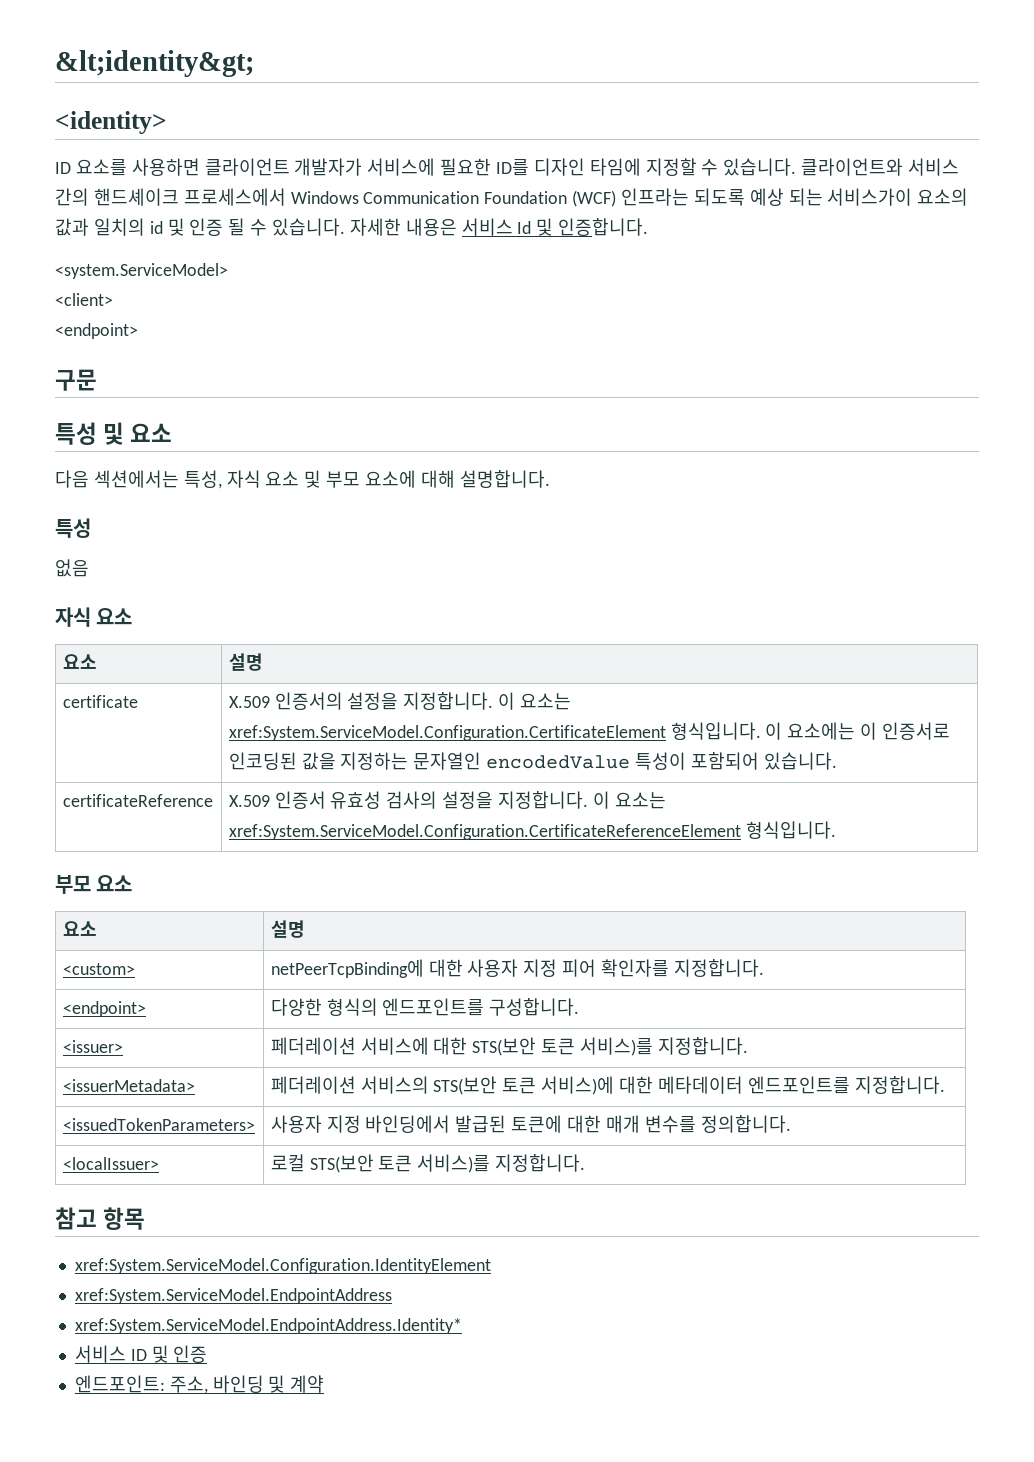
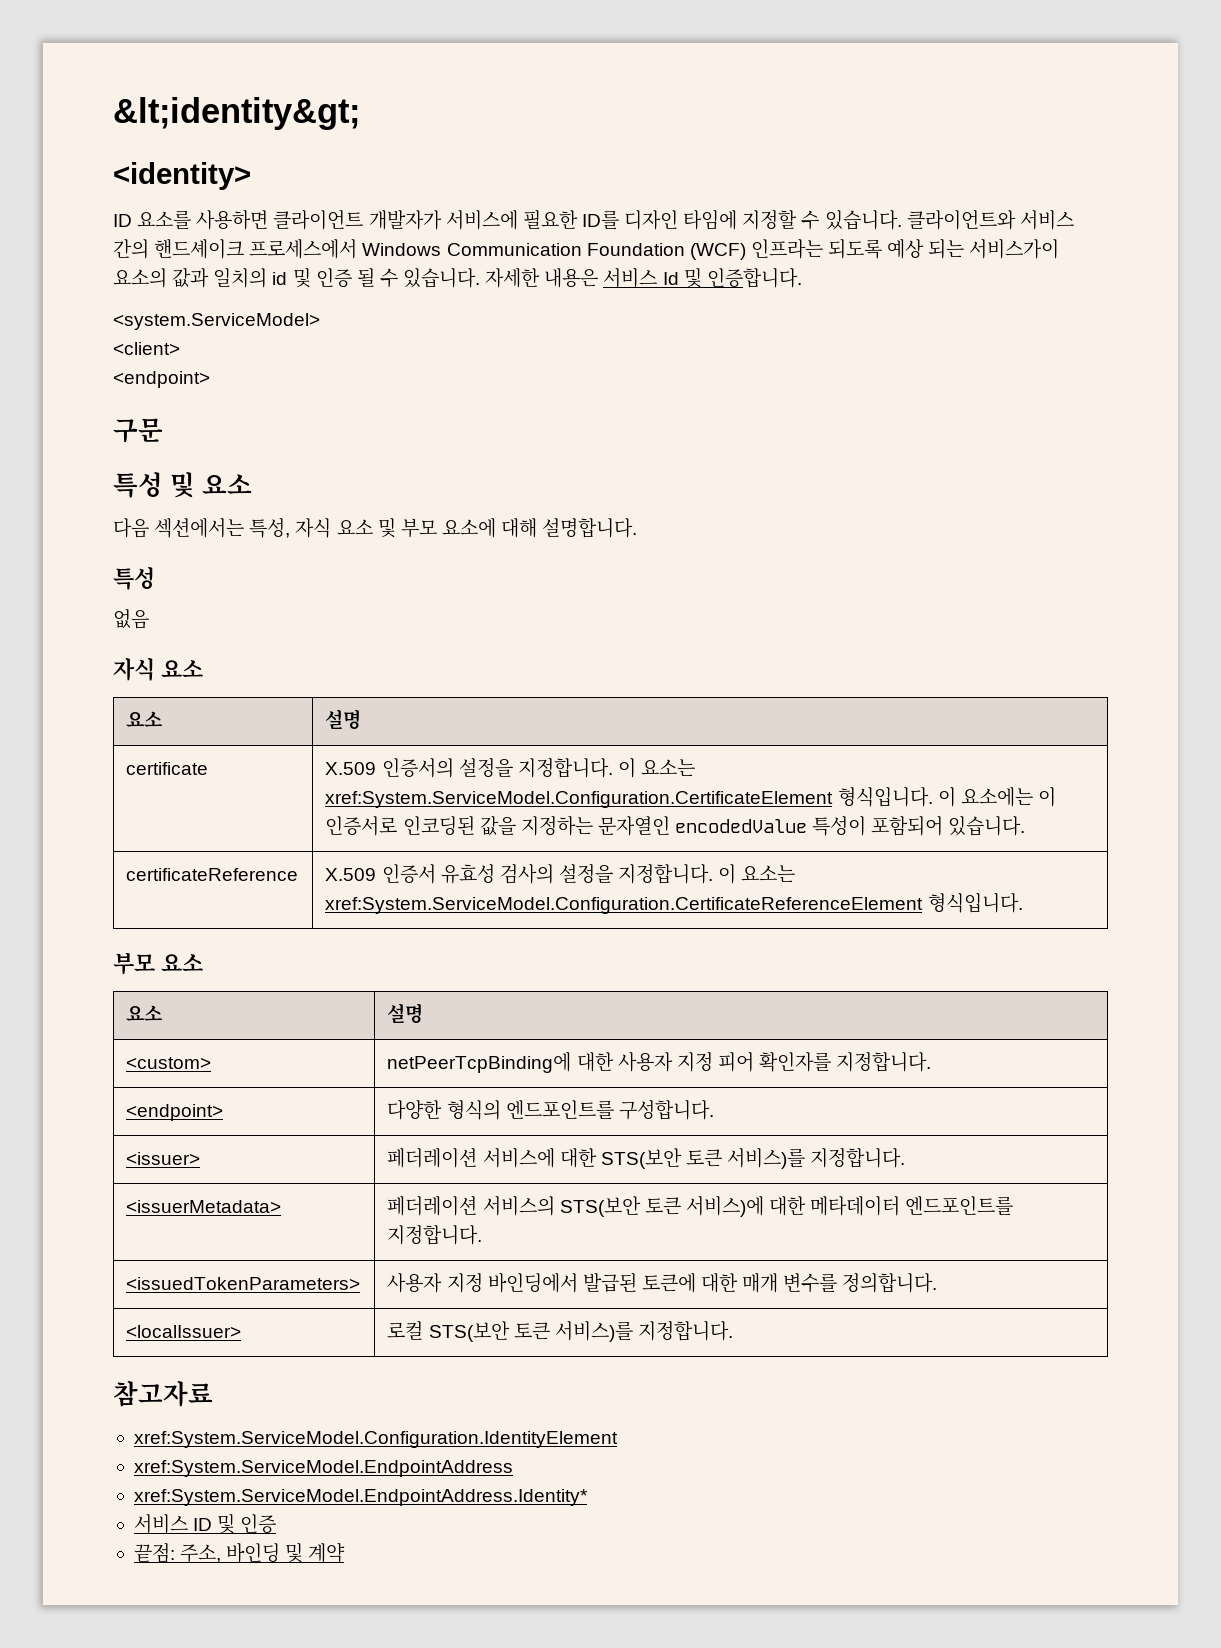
- 참고 항목
+ 참고자료
- 엔드포인트: 주소, 바인딩 및 계약
+ 끝점: 주소, 바인딩 및 계약

